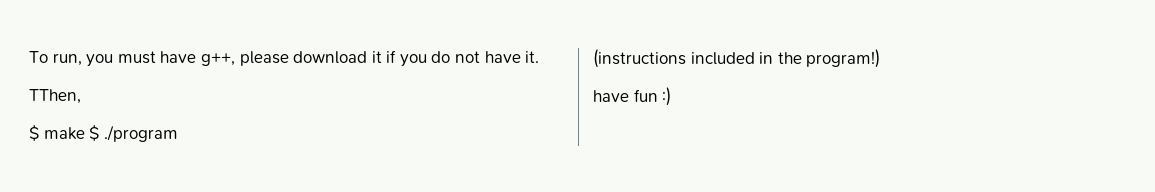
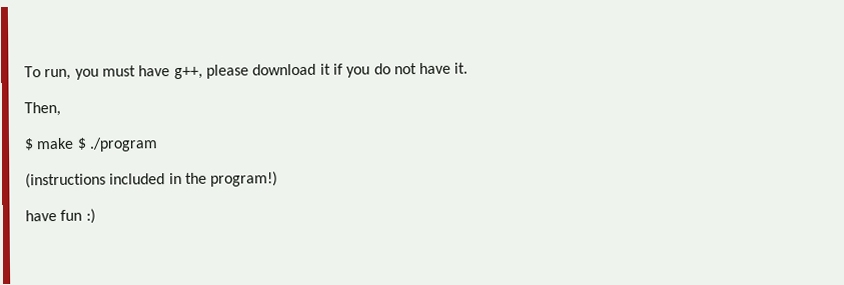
- TThen,
+ Then,

